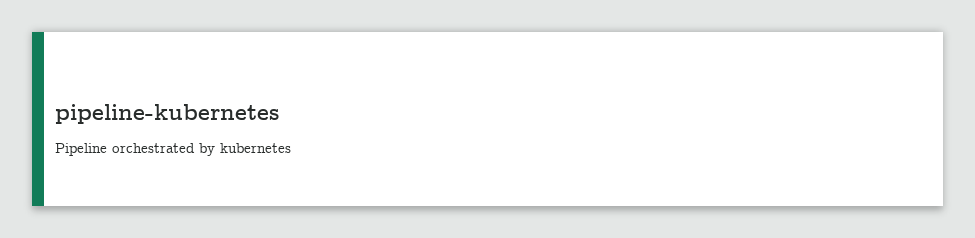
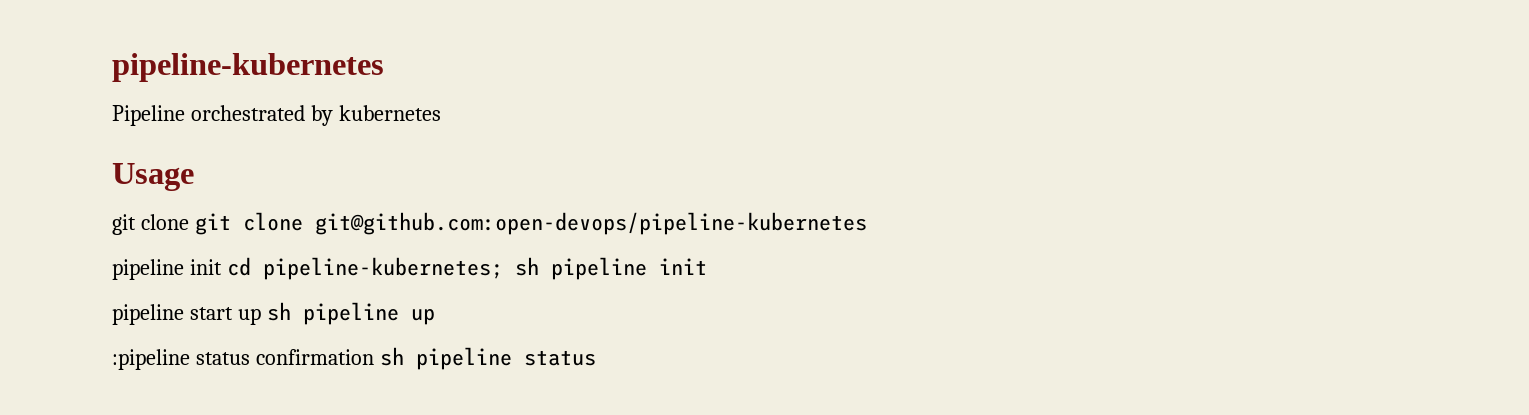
+ Usage
+ git clone git clone git@github.com:open-devops/pipeline-kubernetes
+ pipeline init cd pipeline-kubernetes; sh pipeline init
+ pipeline start up sh pipeline up
+ :pipeline status confirmation sh pipeline status

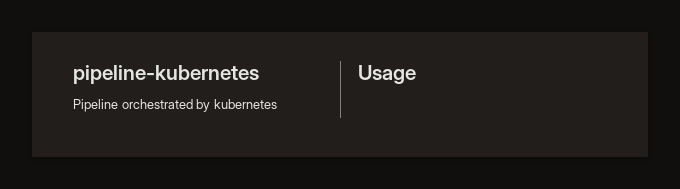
- git clone git clone git@github.com:open-devops/pipeline-kubernetes
- pipeline init cd pipeline-kubernetes; sh pipeline init
- pipeline start up sh pipeline up
- :pipeline status confirmation sh pipeline status

